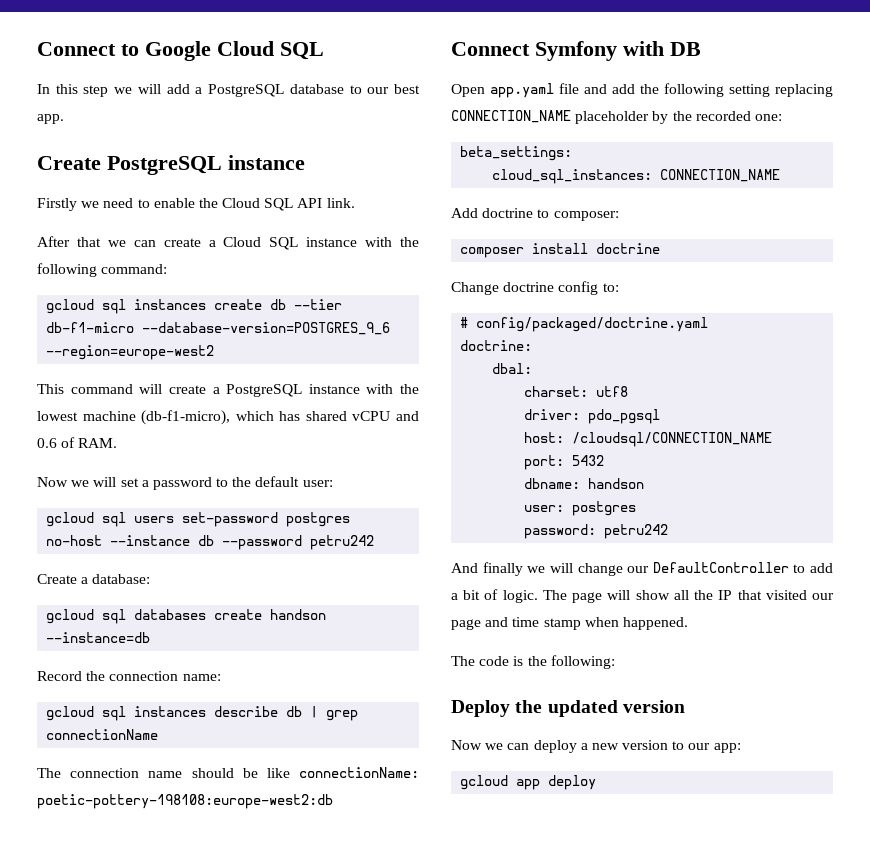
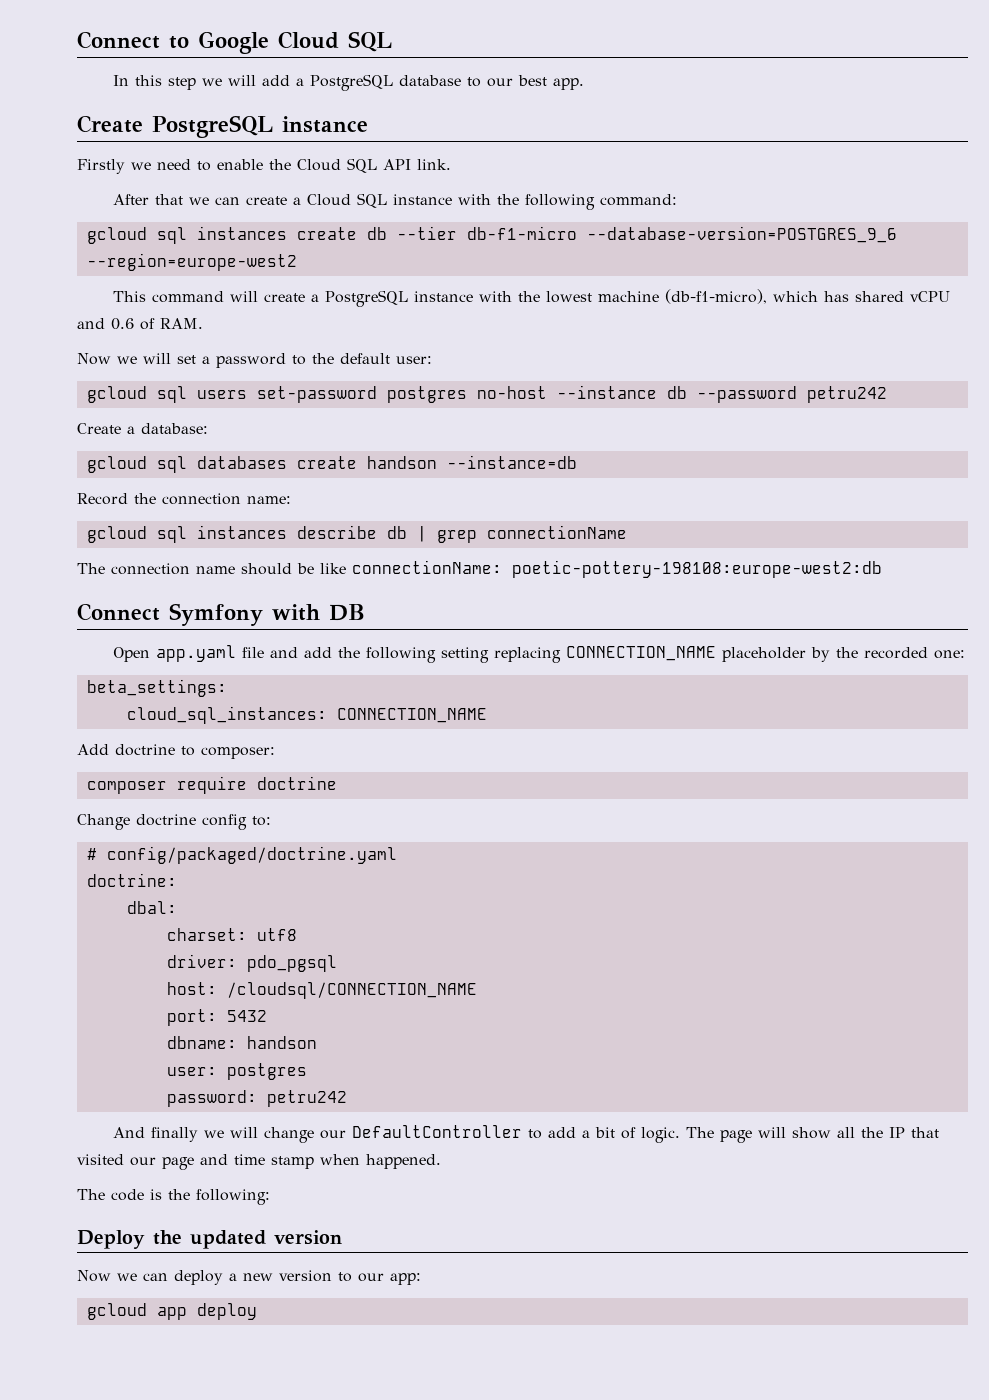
- composer install doctrine
+ composer require doctrine

